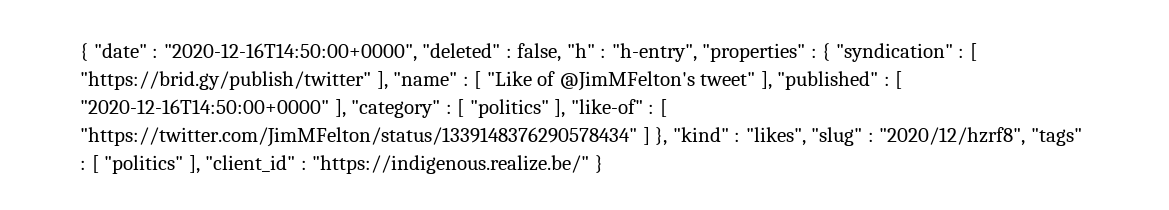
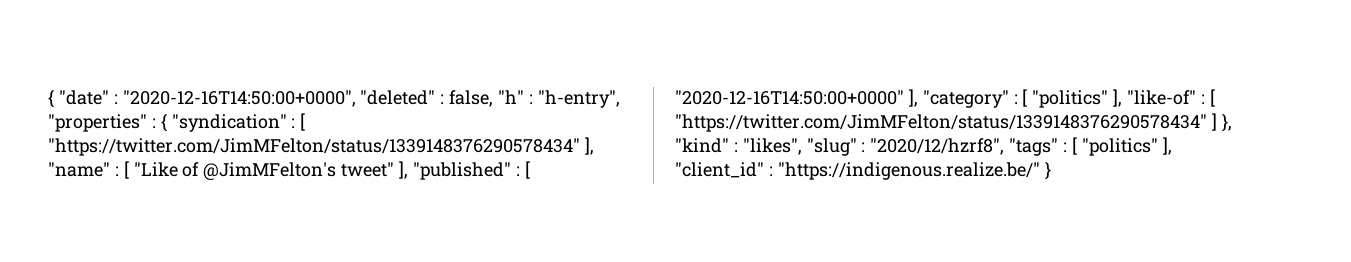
- { "date" : "2020-12-16T14:50:00+0000", "deleted" : false, "h" : "h-entry", "properties" : { "syndication" : [ "https://brid.gy/publish/twitter" ], "name" : [ "Like of @JimMFelton's tweet" ], "published" : [ "2020-12-16T14:50:00+0000" ], "category" : [ "politics" ], "like-of" : [ "https://twitter.com/JimMFelton/status/1339148376290578434" ] }, "kind" : "likes", "slug" : "2020/12/hzrf8", "tags" : [ "politics" ], "client_id" : "https://indigenous.realize.be/" }
+ { "date" : "2020-12-16T14:50:00+0000", "deleted" : false, "h" : "h-entry", "properties" : { "syndication" : [ "https://twitter.com/JimMFelton/status/1339148376290578434" ], "name" : [ "Like of @JimMFelton's tweet" ], "published" : [ "2020-12-16T14:50:00+0000" ], "category" : [ "politics" ], "like-of" : [ "https://twitter.com/JimMFelton/status/1339148376290578434" ] }, "kind" : "likes", "slug" : "2020/12/hzrf8", "tags" : [ "politics" ], "client_id" : "https://indigenous.realize.be/" }

